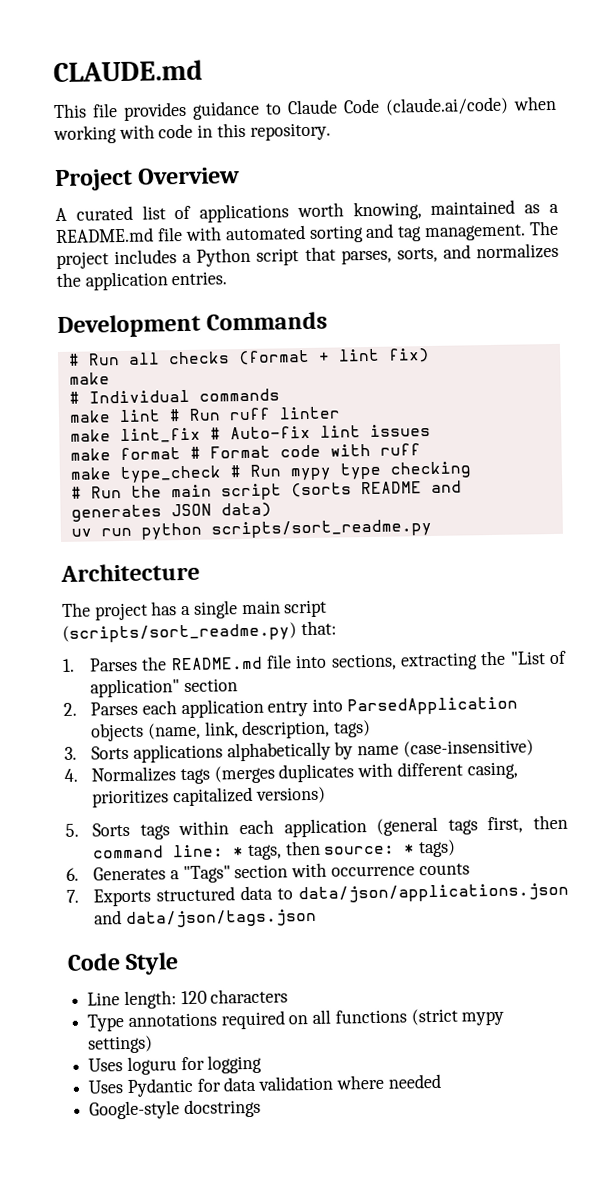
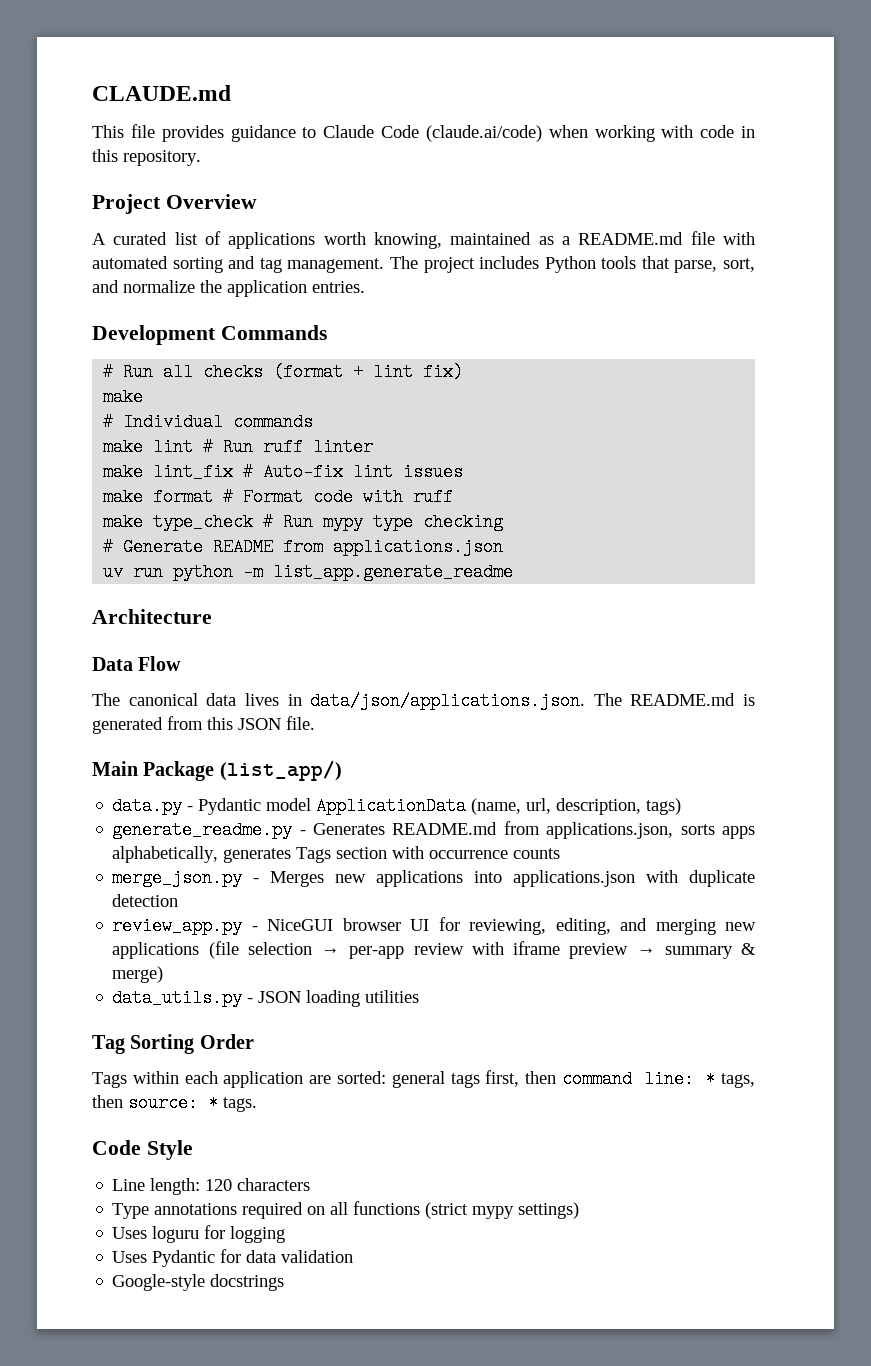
- The project includes a Python script that parses, sorts, and normalizes the application entries.
+ The project includes Python tools that parse, sort, and normalize the application entries.
- # Run the main script (sorts README and generates JSON data)
+ # Generate README from applications.json
- uv run python scripts/sort_readme.py
+ uv run python -m list_app.generate_readme
- The project has a single main script (scripts/sort_readme.py) that:
- 1. Parses the README.md file into sections, extracting the "List of application" section
- 2. Parses each application entry into ParsedApplication objects (name, link, description, tags)
- 3. Sorts applications alphabetically by name (case-insensitive)
- 4. Normalizes tags (merges duplicates with different casing, prioritizes capitalized versions)
- 5. Sorts tags within each application (general tags first, then command line: * tags, then source: * tags)
- 6. Generates a "Tags" section with occurrence counts
- 7. Exports structured data to data/json/applications.json and data/json/tags.json
+ Data Flow
+ The canonical data lives in data/json/applications.json. The README.md is generated from this JSON file.
+ Main Package (list_app/)
+ data.py - Pydantic model ApplicationData (name, url, description, tags)
+ generate_readme.py - Generates README.md from applications.json, sorts apps alphabetically, generates Tags section with occurrence counts
+ merge_json.py - Merges new applications into applications.json with duplicate detection
+ review_app.py - NiceGUI browser UI for reviewing, editing, and merging new applications (file selection → per-app review with iframe preview → summary & merge)
+ data_utils.py - JSON loading utilities
+ Tag Sorting Order
+ Tags within each application are sorted: general tags first, then command line: * tags, then source: * tags.
- Uses Pydantic for data validation where needed
+ Uses Pydantic for data validation

